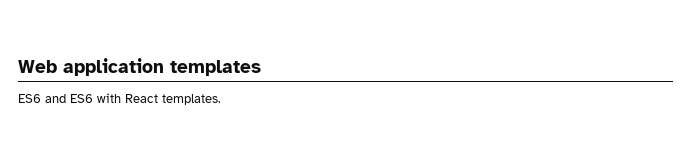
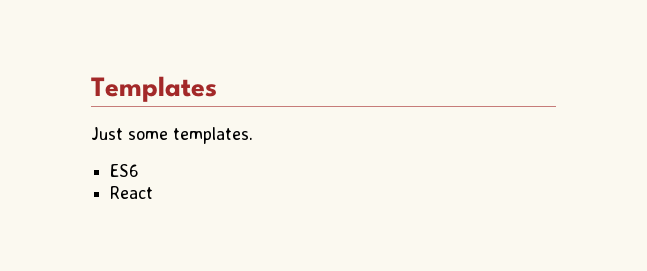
- Web application templates
- ES6 and ES6 with React templates.
+ Templates
+ Just some templates.
+ ES6
+ React

